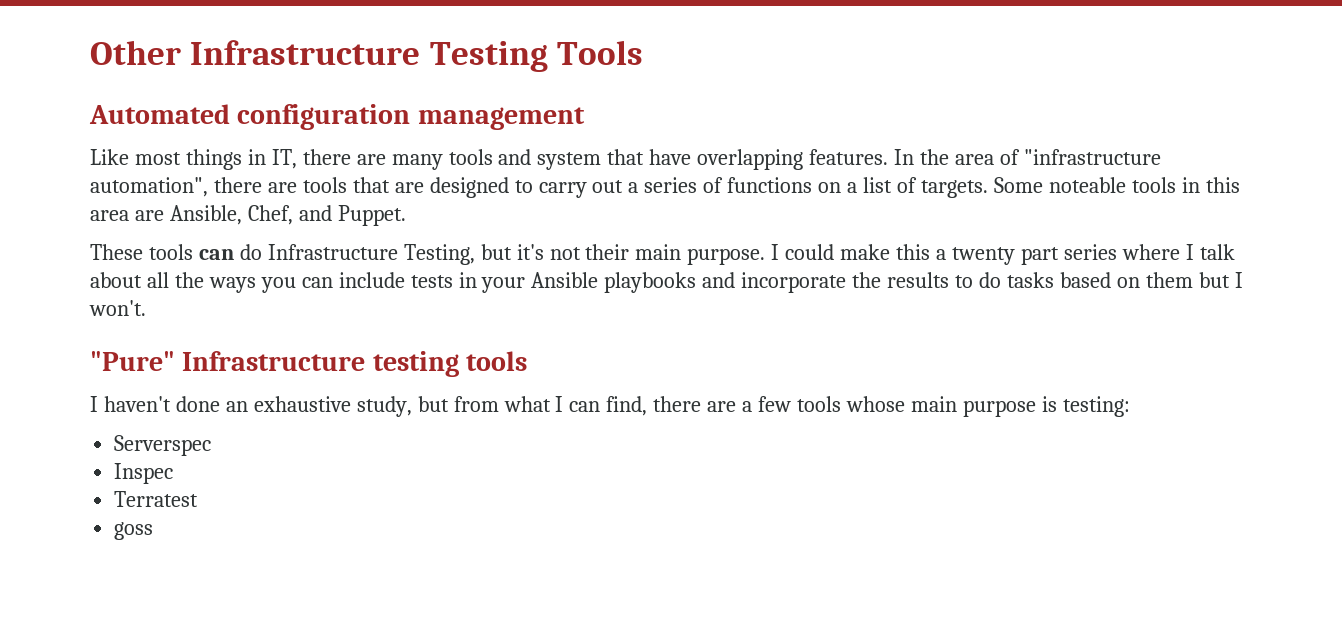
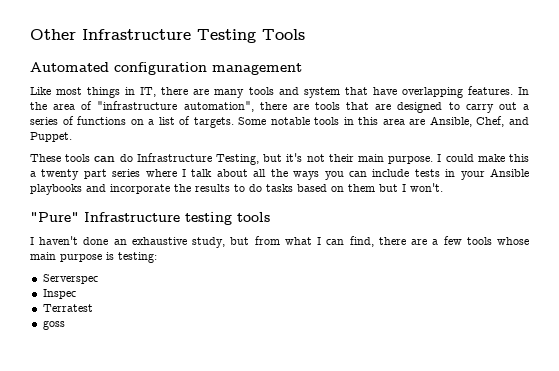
- Some noteable tools in this area are Ansible, Chef, and Puppet.
+ Some notable tools in this area are Ansible, Chef, and Puppet.

